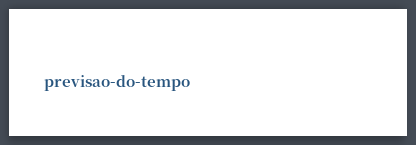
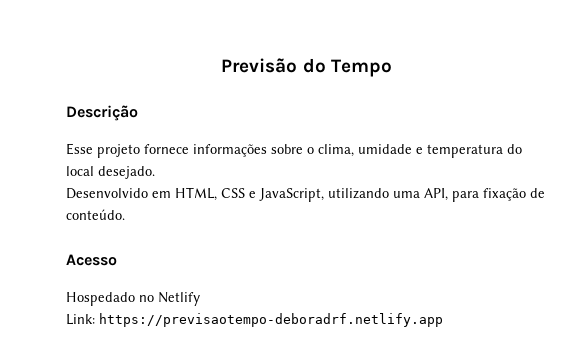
- previsao-do-tempo
+ Previsão do Tempo
+ Descrição
+ Esse projeto fornece informações sobre o clima, umidade e temperatura do local desejado.
+ Desenvolvido em HTML, CSS e JavaScript, utilizando uma API, para fixação de conteúdo.
+ Acesso
+ Hospedado no Netlify
+ Link: https://previsaotempo-deboradrf.netlify.app

